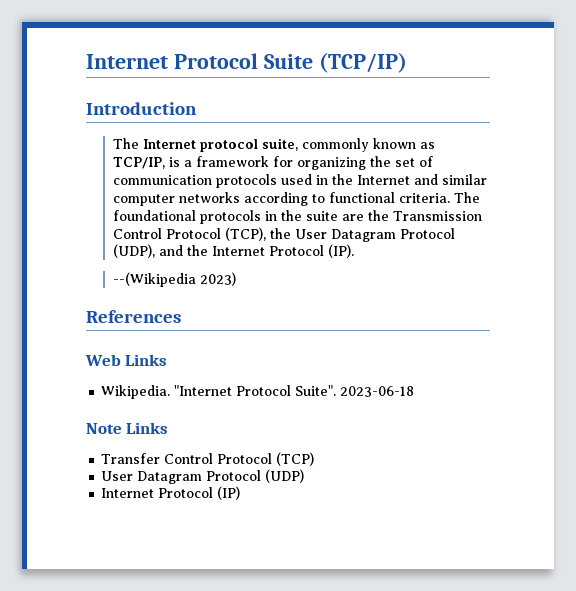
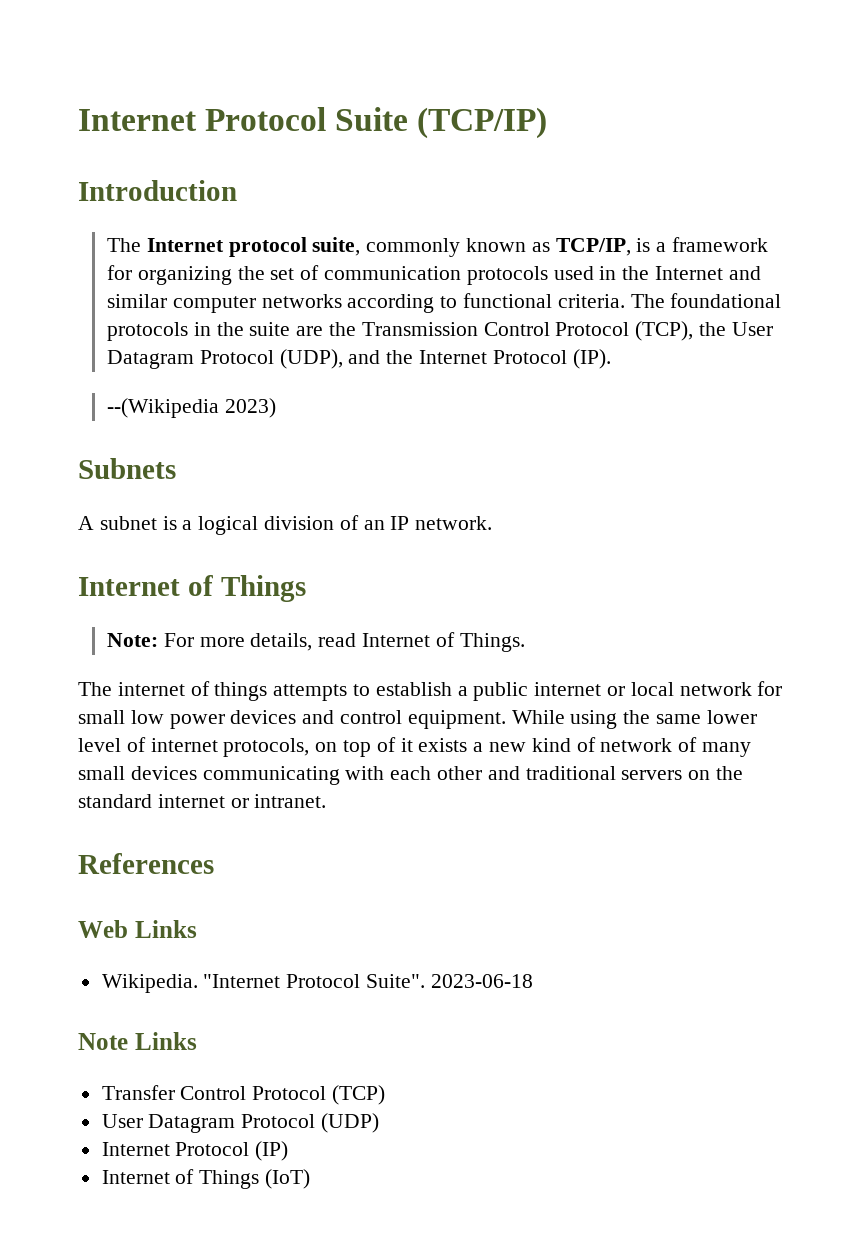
+ Subnets
+ A subnet is a logical division of an IP network.
+ Internet of Things
+ Note: For more details, read Internet of Things.
+ The internet of things attempts to establish a public internet or local network for small low power devices and control equipment. While using the same lower level of internet protocols, on top of it exists a new kind of network of many small devices communicating with each other and traditional servers on the standard internet or intranet.
+ Internet of Things (IoT)

